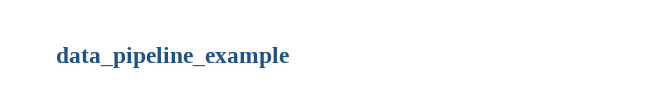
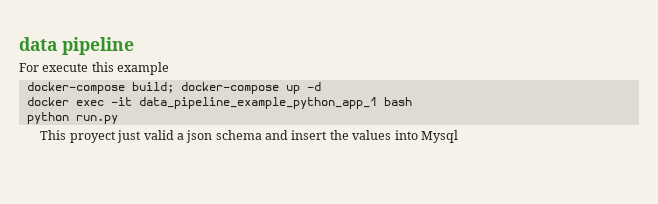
- data_pipeline_example
+ data pipeline
+ For execute this example
+ docker-compose build; docker-compose up -d
+ docker exec -it data_pipeline_example_python_app_1 bash
+ python run.py
+ This proyect just valid a json schema and insert the values into Mysql

